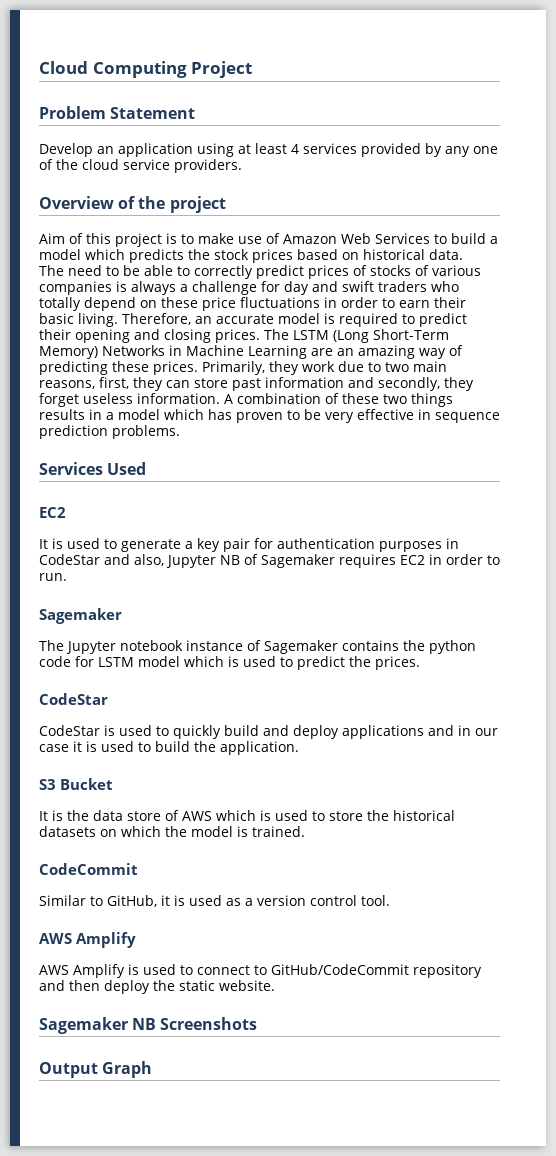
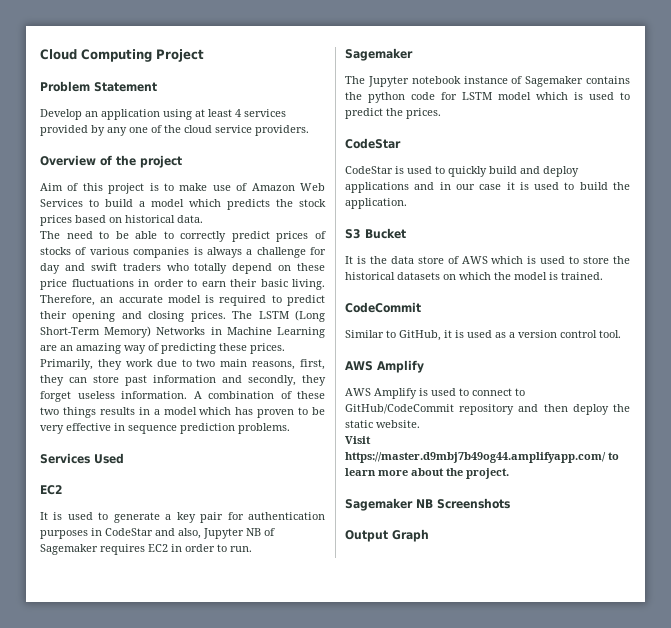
+ Visit https://master.d9mbj7b49og44.amplifyapp.com/ to learn more about the project.

